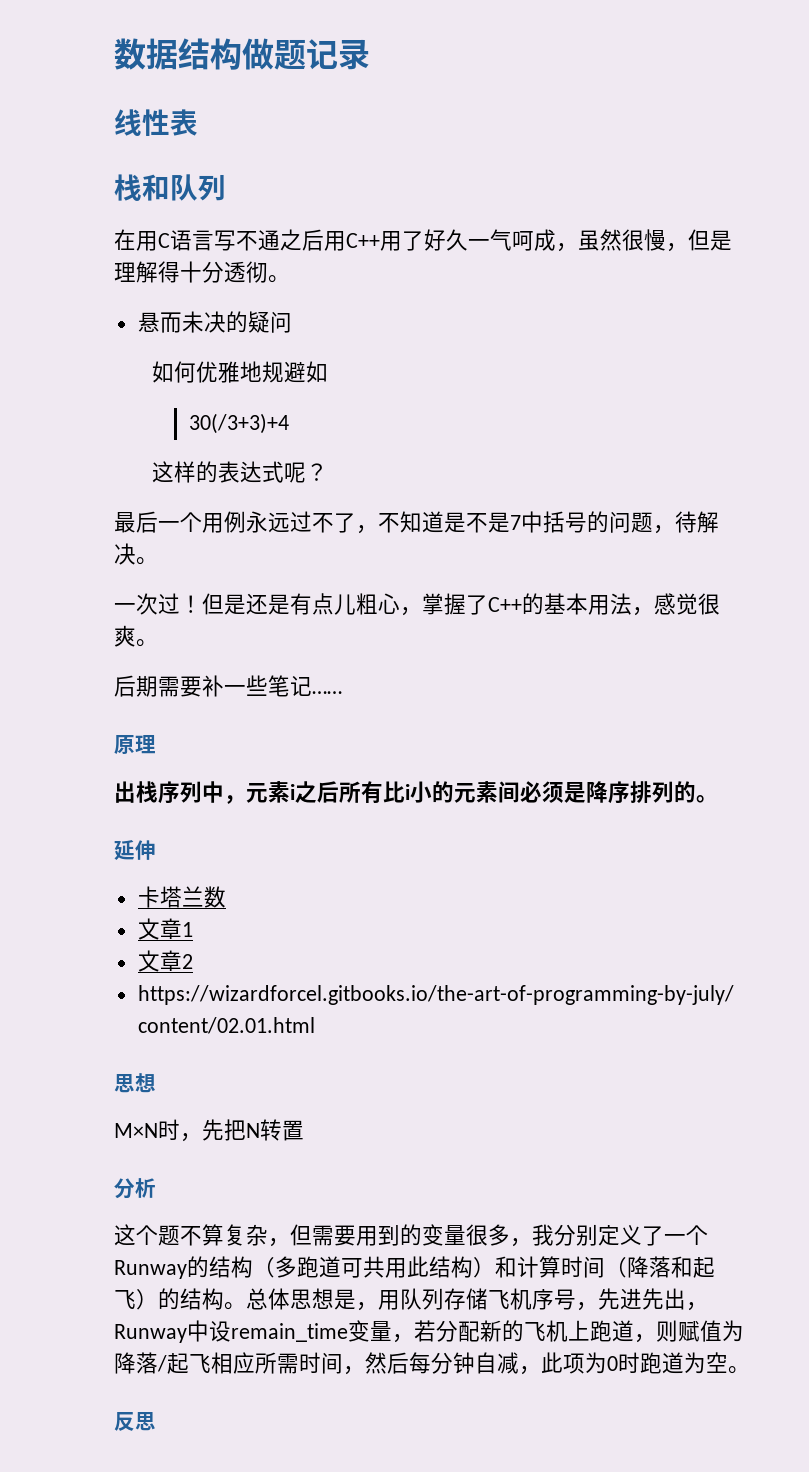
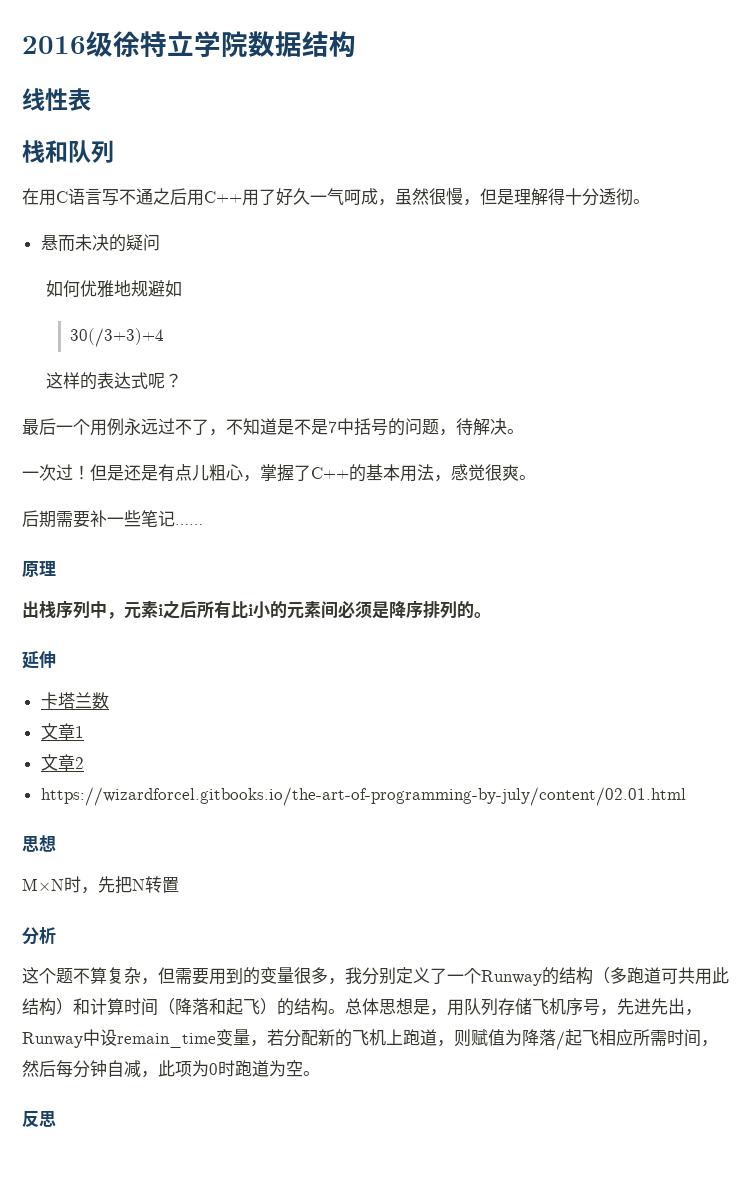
- 数据结构做题记录
+ 2016级徐特立学院数据结构

